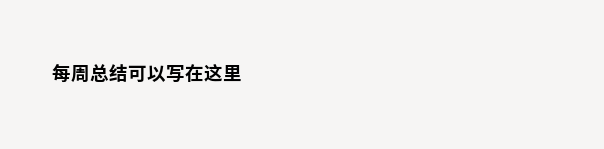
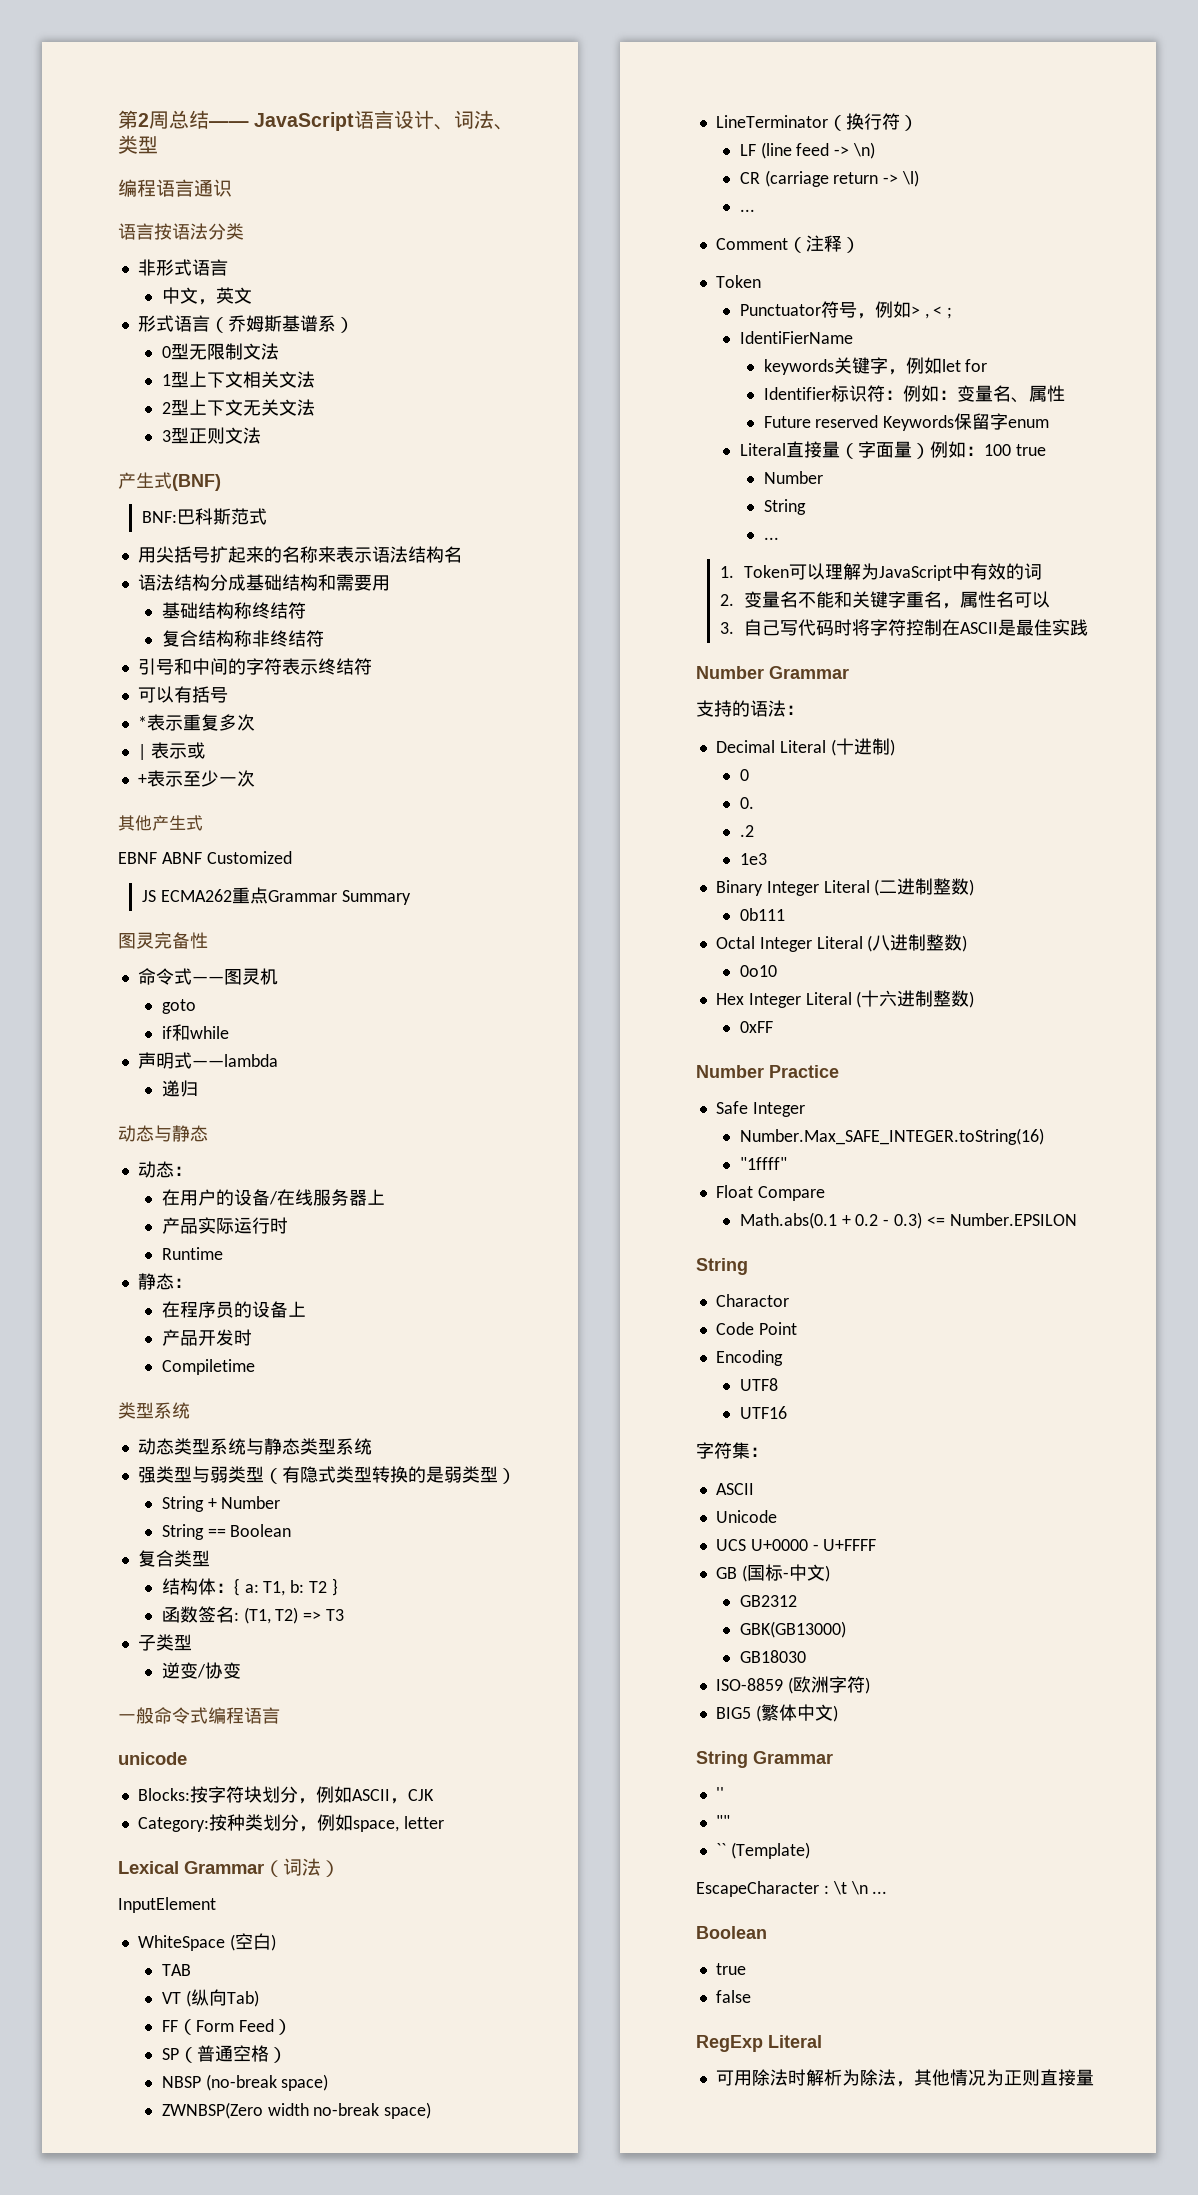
- 每周总结可以写在这里
+ 第2周总结—— JavaScript语言设计、词法、类型
+ 编程语言通识
+ 语言按语法分类
+ 非形式语言
+ 中文，英文
+ 形式语言（乔姆斯基谱系）
+ 0型无限制文法
+ 1型上下文相关文法
+ 2型上下文无关文法
+ 3型正则文法
+ 产生式(BNF)
+ BNF:巴科斯范式
+ 用尖括号扩起来的名称来表示语法结构名
+ 语法结构分成基础结构和需要用
+ 基础结构称终结符
+ 复合结构称非终结符
+ 引号和中间的字符表示终结符
+ 可以有括号
+ *表示重复多次
+ | 表示或
+ +表示至少一次
+ 其他产生式
+ EBNF ABNF Customized
+ JS ECMA262重点Grammar Summary
+ 图灵完备性
+ 命令式——图灵机
+ goto
+ if和while
+ 声明式——lambda
+ 递归
+ 动态与静态
+ 动态：
+ 在用户的设备/在线服务器上
+ 产品实际运行时
+ Runtime
+ 静态：
+ 在程序员的设备上
+ 产品开发时
+ Compiletime
+ 类型系统
+ 动态类型系统与静态类型系统
+ 强类型与弱类型（有隐式类型转换的是弱类型）
+ String + Number
+ String == Boolean
+ 复合类型
+ 结构体：{ a: T1, b: T2 }
+ 函数签名: (T1, T2) => T3
+ 子类型
+ 逆变/协变
+ 一般命令式编程语言
+ unicode
+ Blocks:按字符块划分，例如ASCII，CJK
+ Category:按种类划分，例如space, letter
+ Lexical Grammar（词法）
+ InputElement
+ WhiteSpace (空白)
+ TAB
+ VT (纵向Tab)
+ FF（Form Feed）
+ SP（普通空格）
+ NBSP (no-break space)
+ ZWNBSP(Zero width no-break space)
+ LineTerminator（换行符）
+ LF (line feed -> \n)
+ CR (carriage return -> \l)
+ ...
+ Comment（注释）
+ Token
+ Punctuator符号，例如> , < ;
+ IdentiFierName
+ keywords关键字，例如let for
+ Identifier标识符：例如：变量名、属性
+ Future reserved Keywords保留字enum
+ Literal直接量（字面量）例如：100 true
+ Number
+ String
+ ...
+ 1. Token可以理解为JavaScript中有效的词
+ 2.变量名不能和关键字重名，属性名可以
+ 3.自己写代码时将字符控制在ASCII是最佳实践
+ Number Grammar
+ 支持的语法：
+ Decimal Literal (十进制)
+ 0
+ 0.
+ .2
+ 1e3
+ Binary Integer Literal (二进制整数)
+ 0b111
+ Octal Integer Literal (八进制整数)
+ 0o10
+ Hex Integer Literal (十六进制整数)
+ 0xFF
+ Number Practice
+ Safe Integer
+ Number.Max_SAFE_INTEGER.toString(16)
+ "1ffff"
+ Float Compare
+ Math.abs(0.1 + 0.2 - 0.3) <= Number.EPSILON
+ String
+ Charactor
+ Code Point
+ Encoding
+ UTF8
+ UTF16
+ 字符集：
+ ASCII
+ Unicode
+ UCS U+0000 - U+FFFF
+ GB (国标-中文)
+ GB2312
+ GBK(GB13000)
+ GB18030
+ ISO-8859 (欧洲字符)
+ BIG5 (繁体中文)
+ String Grammar
+ ''
+ ""
+ `` (Template)
+ EscapeCharacter : \t \n ...
+ Boolean
+ true
+ false
+ RegExp Literal
+ 可用除法时解析为除法，其他情况为正则直接量

